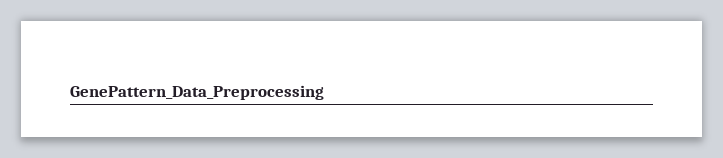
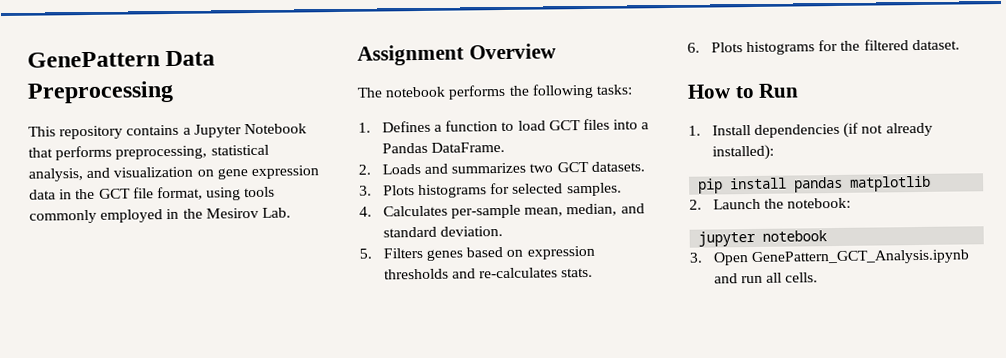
- GenePattern_Data_Preprocessing
+ GenePattern Data Preprocessing
+ This repository contains a Jupyter Notebook that performs preprocessing, statistical analysis, and visualization on gene expression data in the GCT file format, using tools commonly employed in the Mesirov Lab.
+ Assignment Overview
+ The notebook performs the following tasks:
+ 1. Defines a function to load GCT files into a Pandas DataFrame.
+ 2. Loads and summarizes two GCT datasets.
+ 3. Plots histograms for selected samples.
+ 4. Calculates per-sample mean, median, and standard deviation.
+ 5. Filters genes based on expression thresholds and re-calculates stats.
+ 6. Plots histograms for the filtered dataset.
+ How to Run
+ 1. Install dependencies (if not already installed):
+ pip install pandas matplotlib
+ 2. Launch the notebook:
+ jupyter notebook
+ 3. Open GenePattern_GCT_Analysis.ipynb and run all cells.

